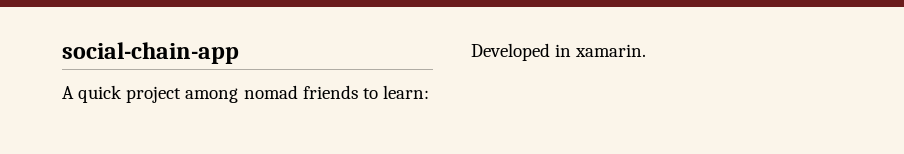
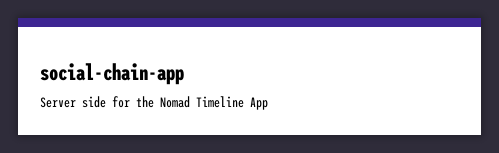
- A quick project among nomad friends to learn: Developed in xamarin.
+ Server side for the Nomad Timeline App

